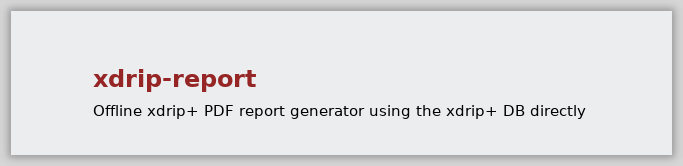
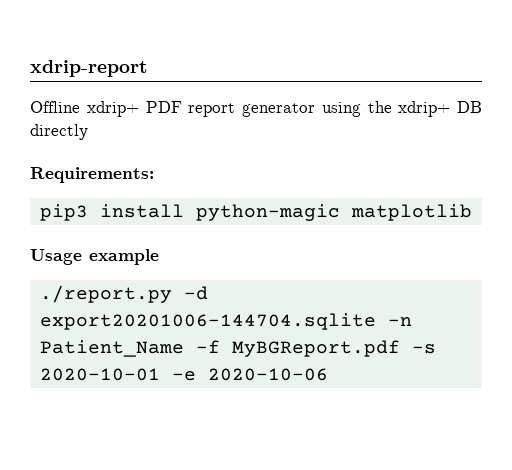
+ Requirements:
+ pip3 install python-magic matplotlib
+ Usage example
+ ./report.py -d export20201006-144704.sqlite -n Patient_Name -f MyBGReport.pdf -s 2020-10-01 -e 2020-10-06

